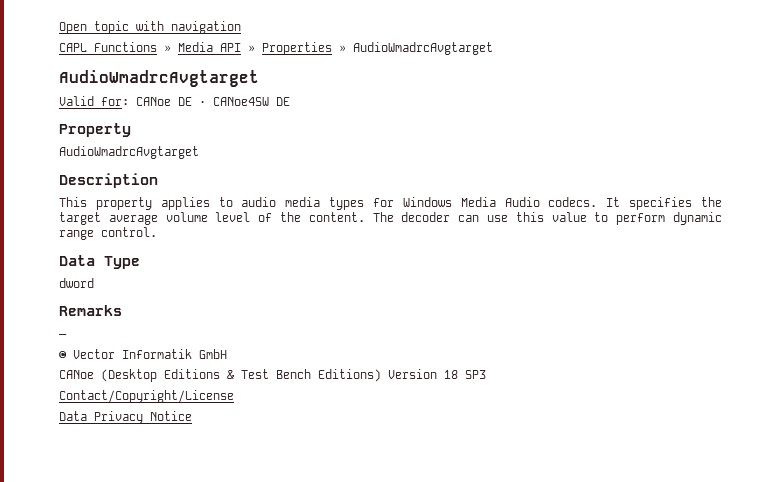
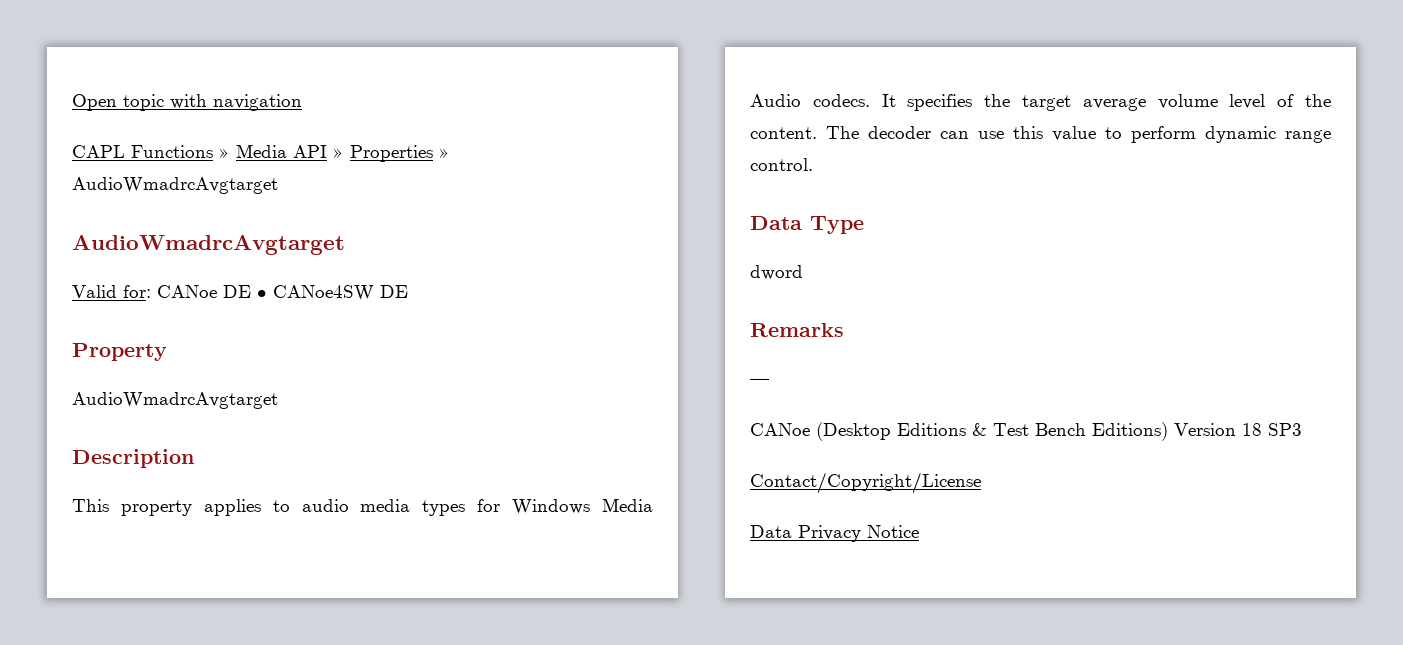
- © Vector Informatik GmbH

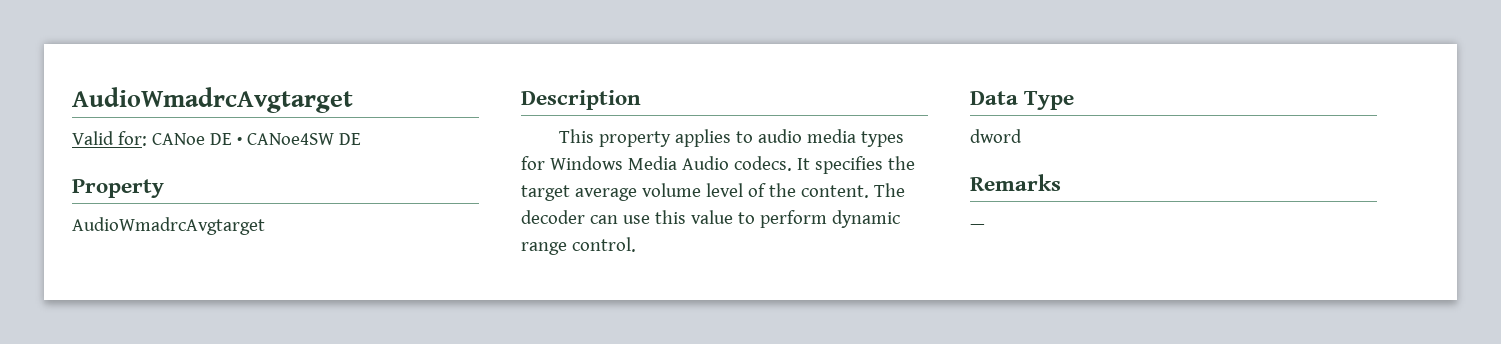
- Open topic with navigation
- CAPL Functions » Media API » Properties » AudioWmadrcAvgtarget
- CANoe (Desktop Editions & Test Bench Editions) Version 18 SP3
- Contact/Copyright/License
- Data Privacy Notice

